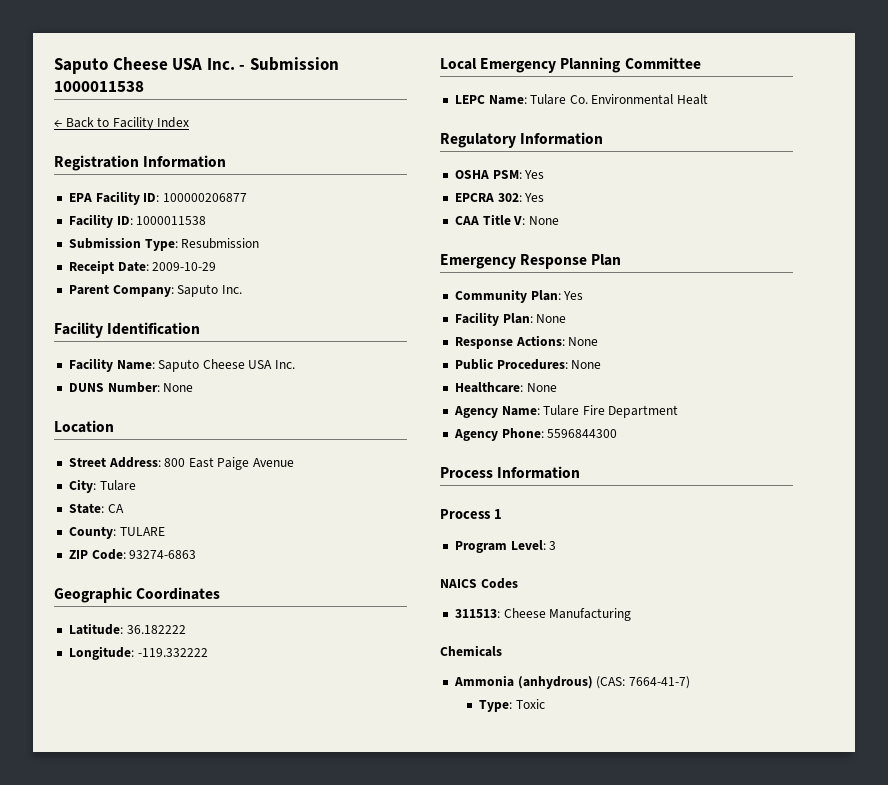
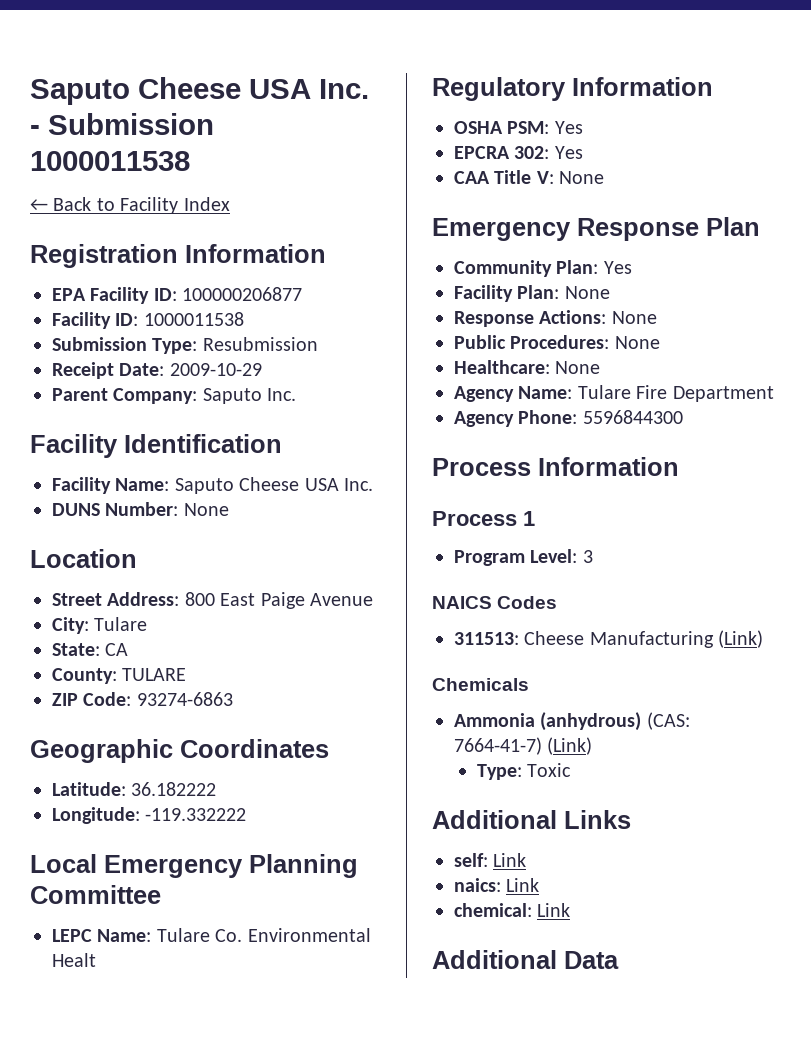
- 311513: Cheese Manufacturing
+ 311513: Cheese Manufacturing (Link)
- Ammonia (anhydrous) (CAS: 7664-41-7)
+ Ammonia (anhydrous) (CAS: 7664-41-7) (Link)
+ Additional Links
+ self: Link
+ naics: Link
+ chemical: Link
+ Additional Data

